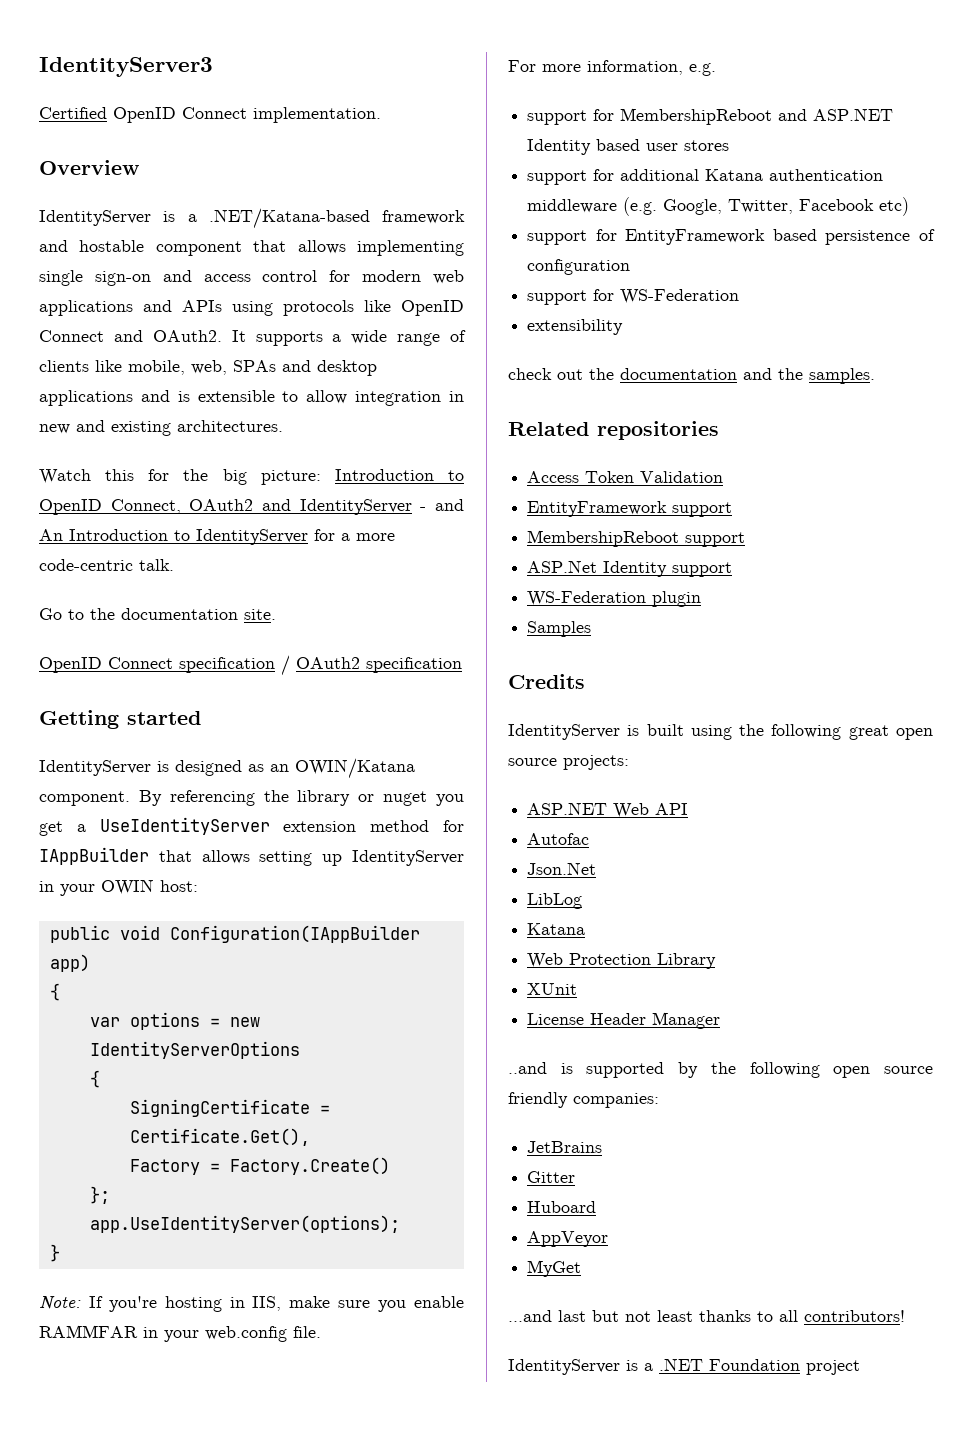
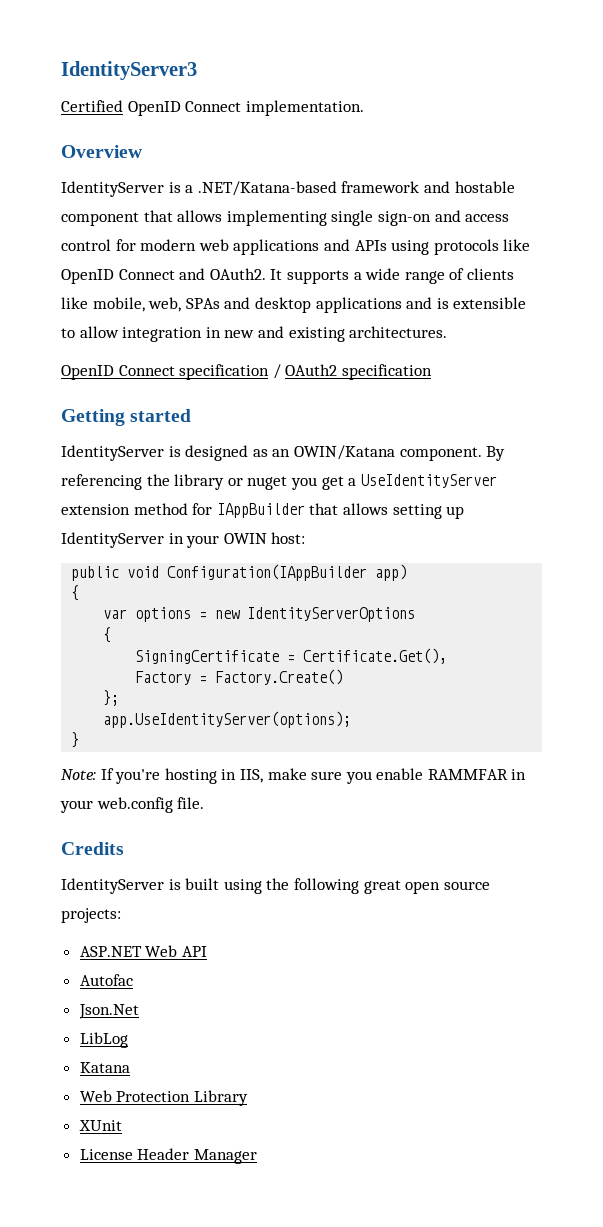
- Watch this for the big picture: Introduction to OpenID Connect, OAuth2 and IdentityServer - and An Introduction to IdentityServer for a more code-centric talk.
- Go to the documentation site.
- For more information, e.g.
- support for MembershipReboot and ASP.NET Identity based user stores
- support for additional Katana authentication middleware (e.g. Google, Twitter, Facebook etc)
- support for EntityFramework based persistence of configuration
- support for WS-Federation
- extensibility
- check out the documentation and the samples.
- Related repositories
- Access Token Validation
- EntityFramework support
- MembershipReboot support
- ASP.Net Identity support
- WS-Federation plugin
- Samples
- ..and is supported by the following open source friendly companies:
- JetBrains
- Gitter
- Huboard
- AppVeyor
- MyGet
- ...and last but not least thanks to all contributors!
- IdentityServer is a .NET Foundation project

